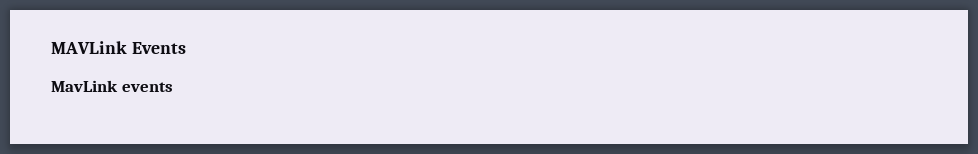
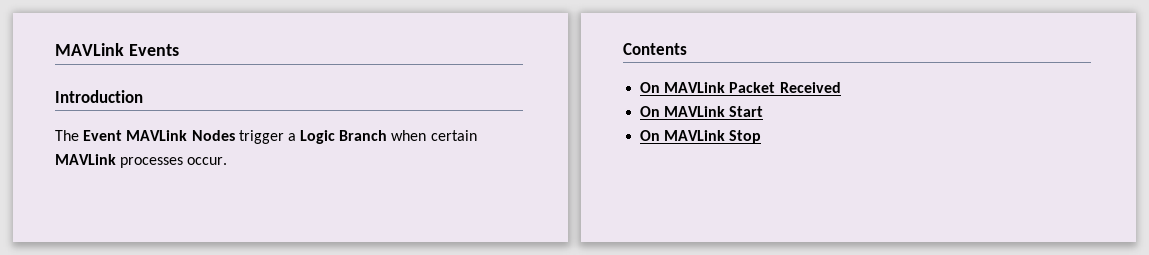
- MavLink events
+ Introduction
+ The Event MAVLink Nodes trigger a Logic Branch when certain MAVLink processes occur.
+ Contents
+ On MAVLink Packet Received
+ On MAVLink Start
+ On MAVLink Stop

